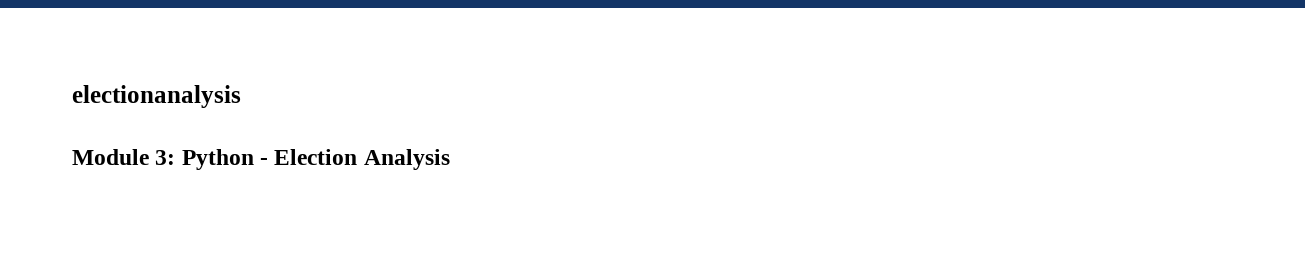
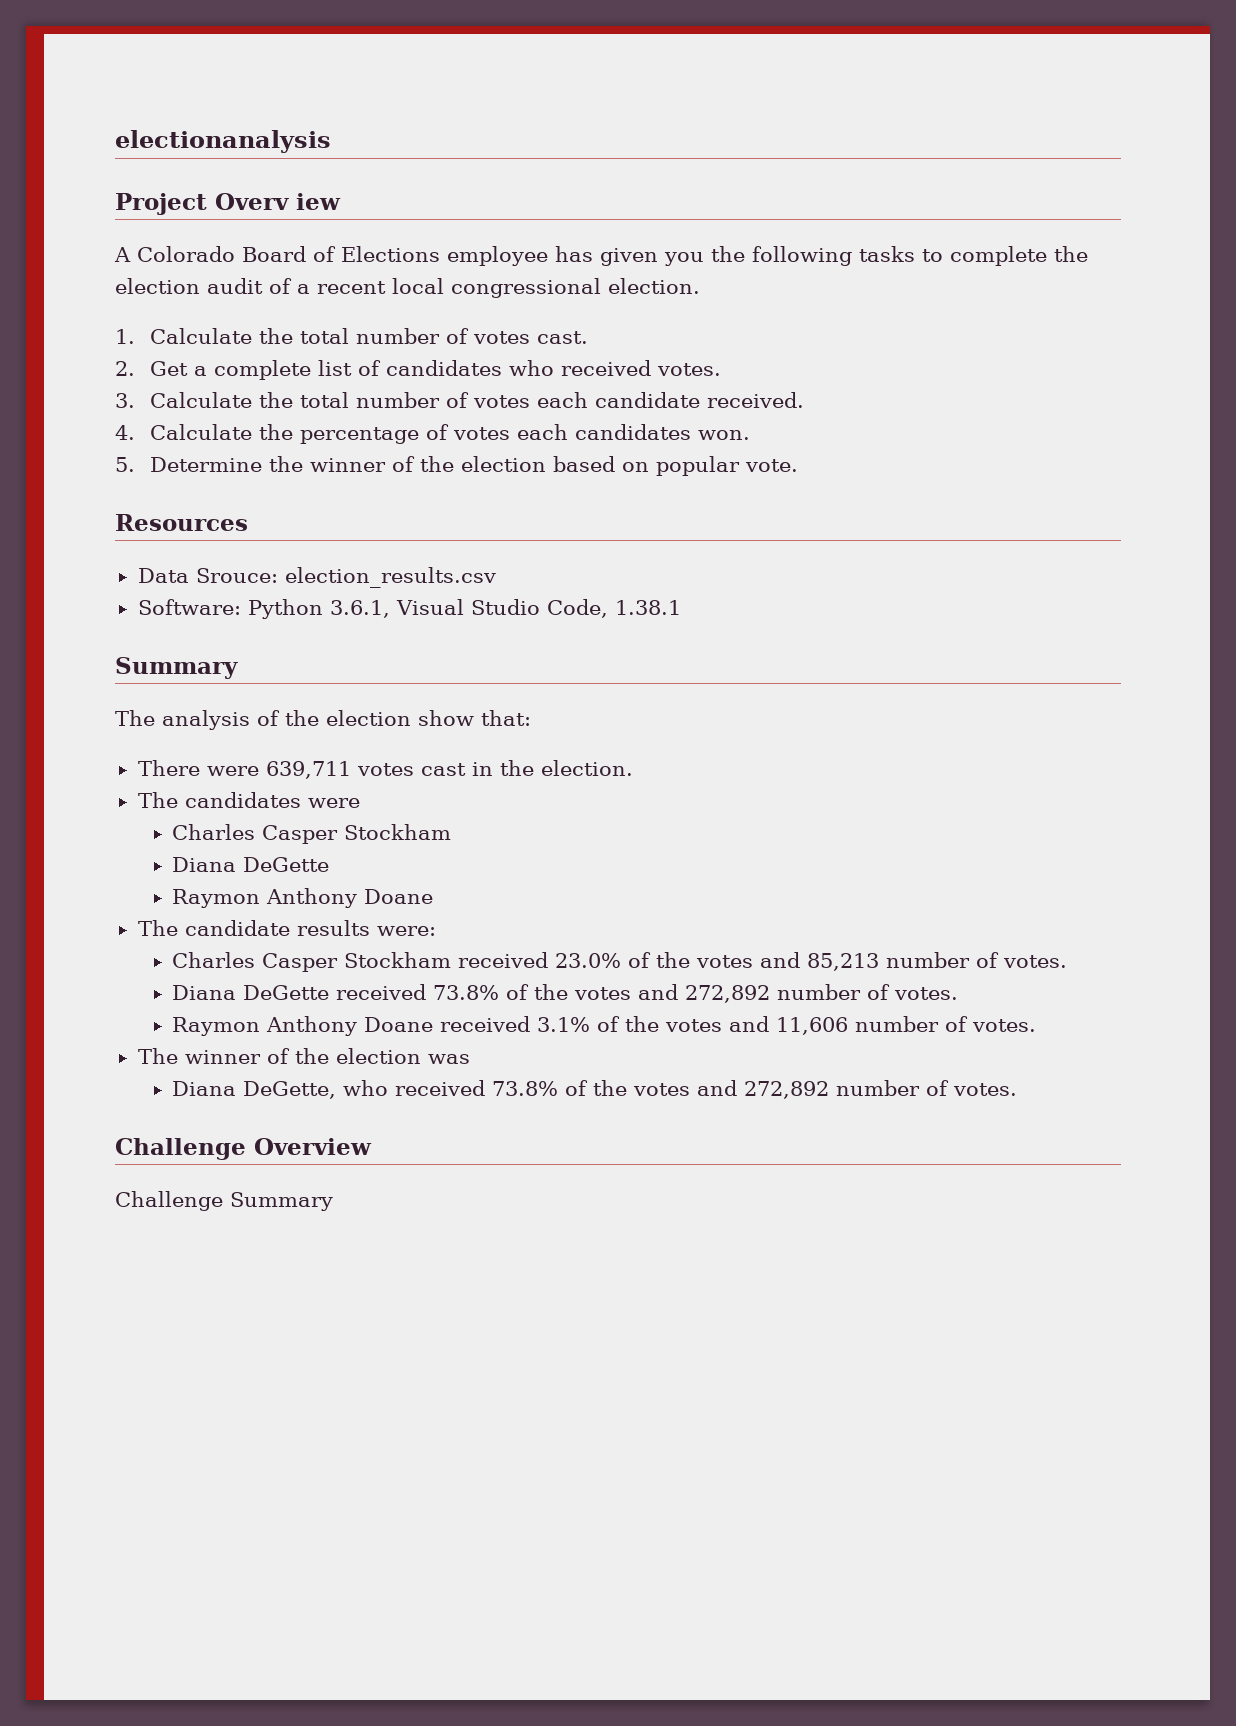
- Module 3: Python - Election Analysis
+ Project Overv iew
+ A Colorado Board of Elections employee has given you the following tasks to complete the election audit of a recent local congressional election.
+ 1. Calculate the total number of votes cast.
+ 2. Get a complete list of candidates who received votes.
+ 3. Calculate the total number of votes each candidate received.
+ 4. Calculate the percentage of votes each candidates won.
+ 5. Determine the winner of the election based on popular vote.
+ Resources
+ Data Srouce: election_results.csv
+ Software: Python 3.6.1, Visual Studio Code, 1.38.1
+ Summary
+ The analysis of the election show that:
+ There were 639,711 votes cast in the election.
+ The candidates were
+ Charles Casper Stockham
+ Diana DeGette
+ Raymon Anthony Doane
+ The candidate results were:
+ Charles Casper Stockham received 23.0% of the votes and 85,213 number of votes.
+ Diana DeGette received 73.8% of the votes and 272,892 number of votes.
+ Raymon Anthony Doane received 3.1% of the votes and 11,606 number of votes.
+ The winner of the election was
+ Diana DeGette, who received 73.8% of the votes and 272,892 number of votes.
+ Challenge Overview
+ Challenge Summary

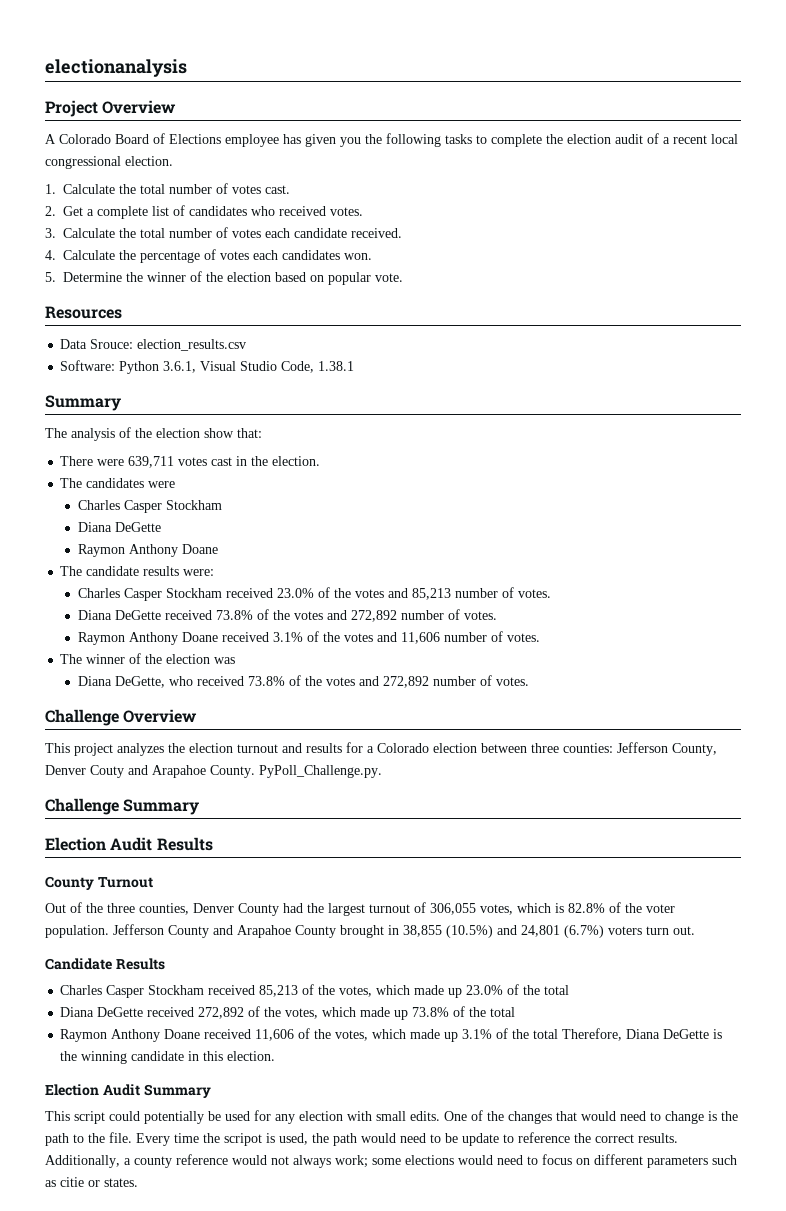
- Project Overv iew
+ Project Overview
+ This project analyzes the election turnout and results for a Colorado election between three counties: Jefferson County, Denver Couty and Arapahoe County. PyPoll_Challenge.py.
  Challenge Summary
+ Election Audit Results
+ County Turnout
+ Out of the three counties, Denver County had the largest turnout of 306,055 votes, which is 82.8% of the voter population. Jefferson County and Arapahoe County brought in 38,855 (10.5%) and 24,801 (6.7%) voters turn out.
+ Candidate Results
+ Charles Casper Stockham received 85,213 of the votes, which made up 23.0% of the total
+ Diana DeGette received 272,892 of the votes, which made up 73.8% of the total
+ Raymon Anthony Doane received 11,606 of the votes, which made up 3.1% of the total Therefore, Diana DeGette is the winning candidate in this election.
+ Election Audit Summary
+ This script could potentially be used for any election with small edits. One of the changes that would need to change is the path to the file. Every time the scripot is used, the path would need to be update to reference the correct results. Additionally, a county reference would not always work; some elections would need to focus on different parameters such as citie or states.

